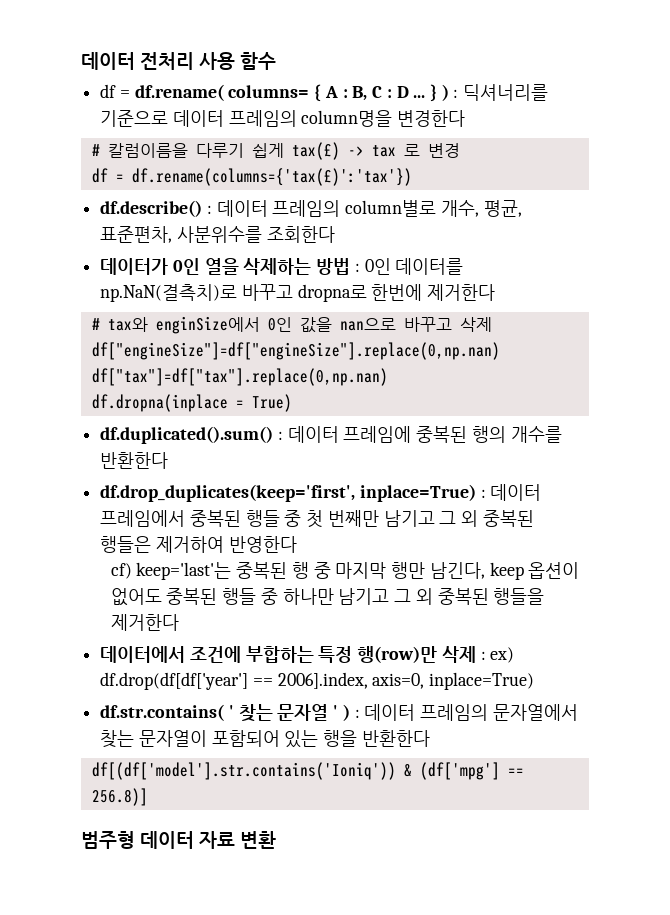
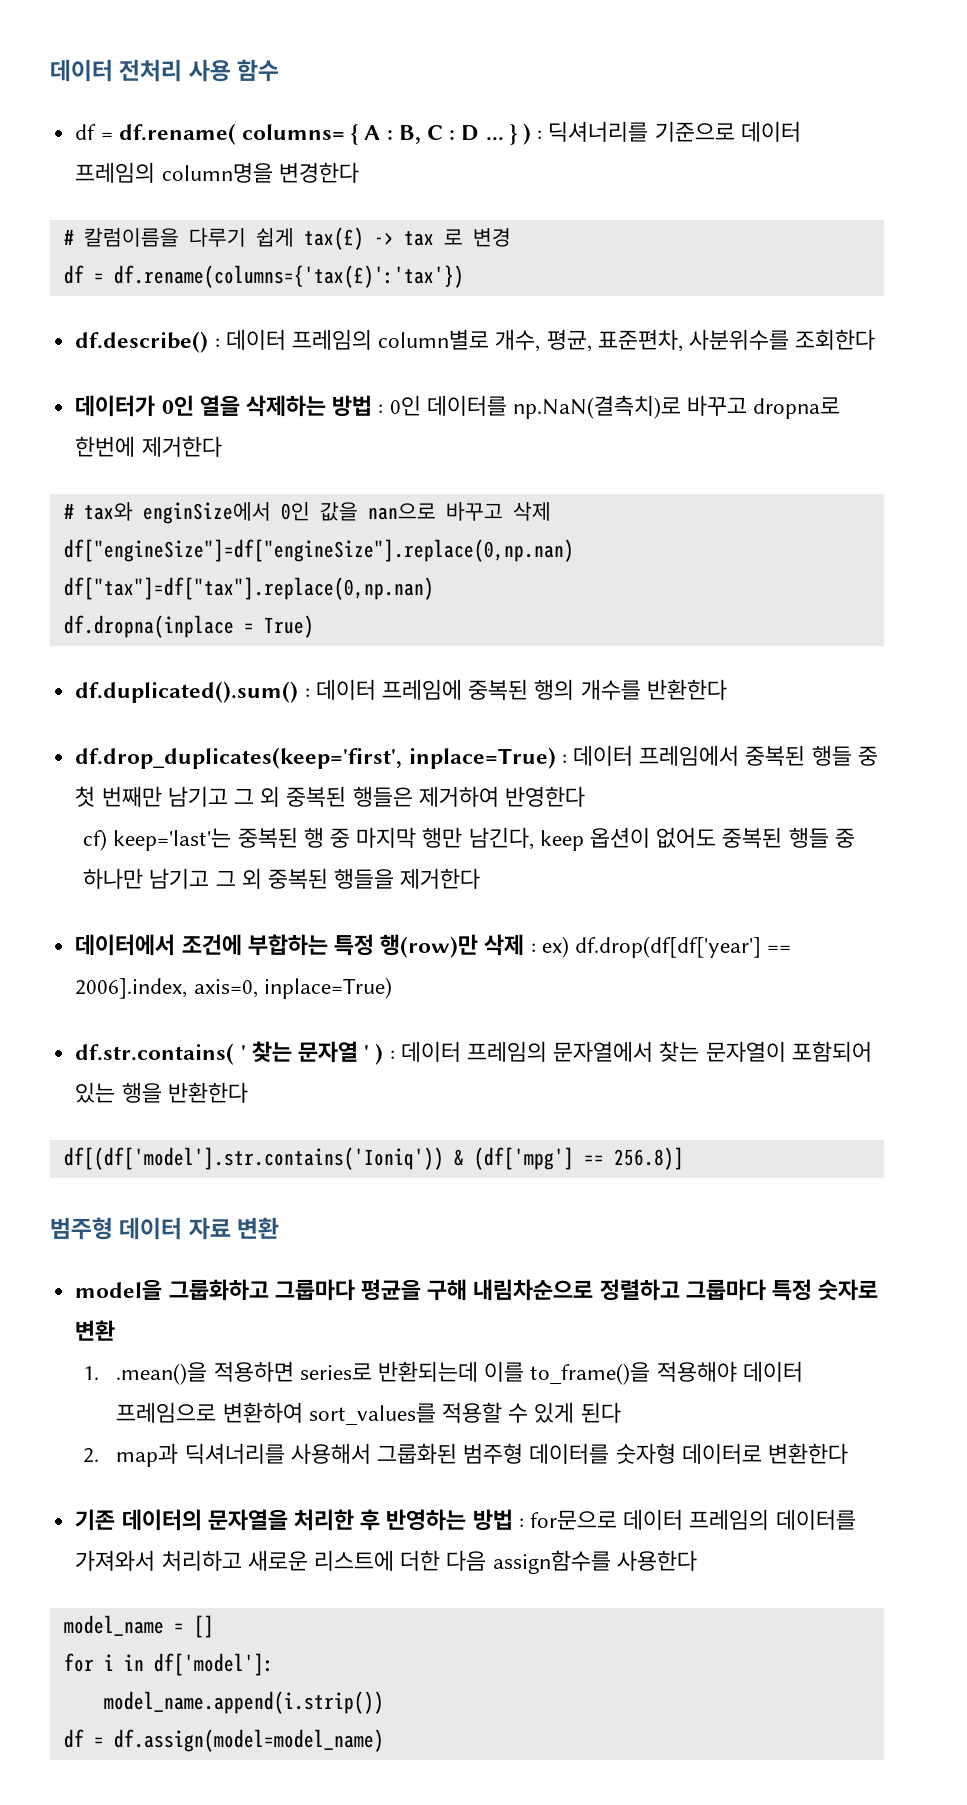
+ model을 그룹화하고 그룹마다 평균을 구해 내림차순으로 정렬하고 그룹마다 특정 숫자로 변환
+ 1. .mean()을 적용하면 series로 반환되는데 이를 to_frame()을 적용해야 데이터 프레임으로 변환하여 sort_values를 적용할 수 있게 된다
+ 2. map과 딕셔너리를 사용해서 그룹화된 범주형 데이터를 숫자형 데이터로 변환한다
+ 기존 데이터의 문자열을 처리한 후 반영하는 방법 : for문으로 데이터 프레임의 데이터를 가져와서 처리하고 새로운 리스트에 더한 다음 assign함수를 사용한다
+ model_name = []
+ for i in df['model']:
+ model_name.append(i.strip())
+ df = df.assign(model=model_name)

